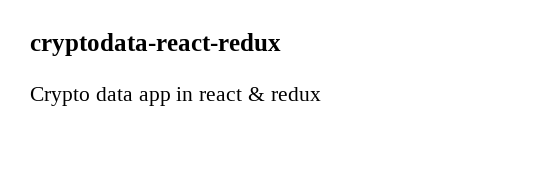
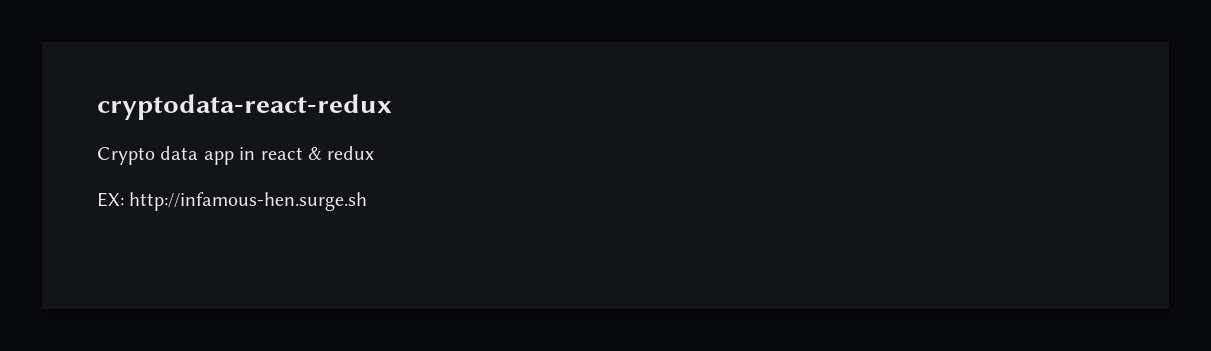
+ EX: http://infamous-hen.surge.sh

